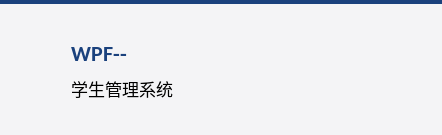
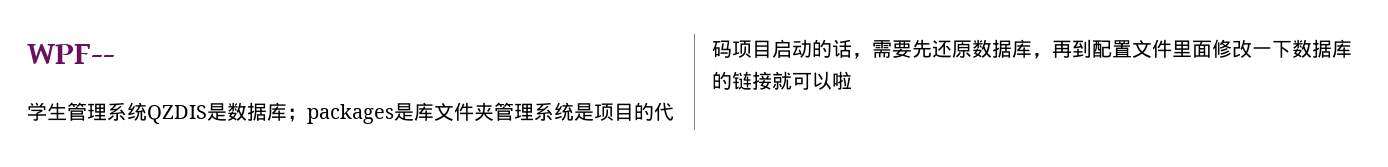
- 学生管理系统
+ 学生管理系统QZDIS是数据库；packages是库文件夹管理系统是项目的代码项目启动的话，需要先还原数据库，再到配置文件里面修改一下数据库的链接就可以啦

